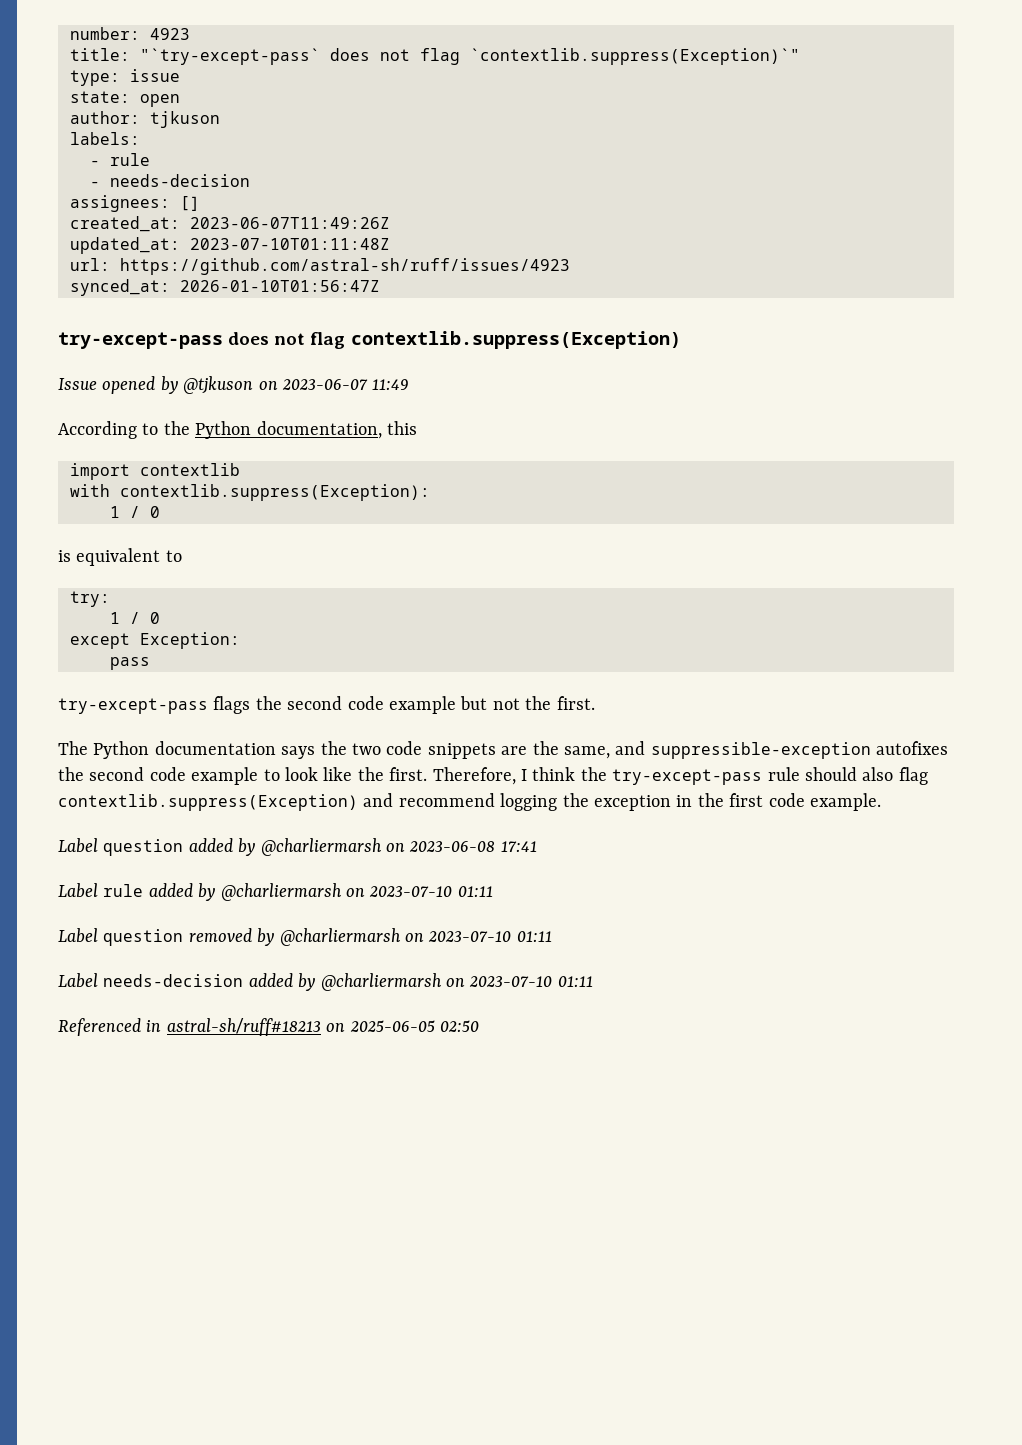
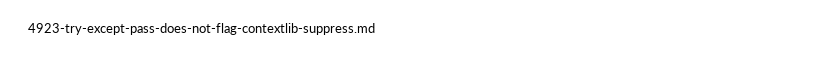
- number: 4923
- title: "`try-except-pass` does not flag `contextlib.suppress(Exception)`"
- type: issue
- state: open
- author: tjkuson
- labels:
- - rule
- - needs-decision
- assignees: []
- created_at: 2023-06-07T11:49:26Z
- updated_at: 2023-07-10T01:11:48Z
- url: https://github.com/astral-sh/ruff/issues/4923
- synced_at: 2026-01-10T01:56:47Z
- try-except-pass does not flag contextlib.suppress(Exception)
- Issue opened by @tjkuson on 2023-06-07 11:49
- According to the Python documentation, this
- import contextlib
- with contextlib.suppress(Exception):
- 1 / 0
- is equivalent to
- try:
- 1 / 0
- except Exception:
- pass
- try-except-pass flags the second code example but not the first.
- The Python documentation says the two code snippets are the same, and suppressible-exception autofixes the second code example to look like the first. Therefore, I think the try-except-pass rule should also flag contextlib.suppress(Exception) and recommend logging the exception in the first code example.
- Label question added by @charliermarsh on 2023-06-08 17:41
- Label rule added by @charliermarsh on 2023-07-10 01:11
- Label question removed by @charliermarsh on 2023-07-10 01:11
- Label needs-decision added by @charliermarsh on 2023-07-10 01:11
- Referenced in astral-sh/ruff#18213 on 2025-06-05 02:50
+ 4923-try-except-pass-does-not-flag-contextlib-suppress.md

